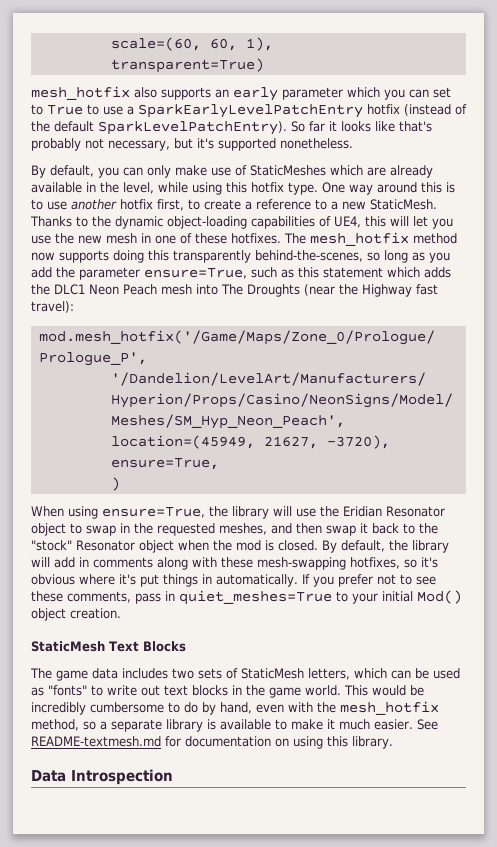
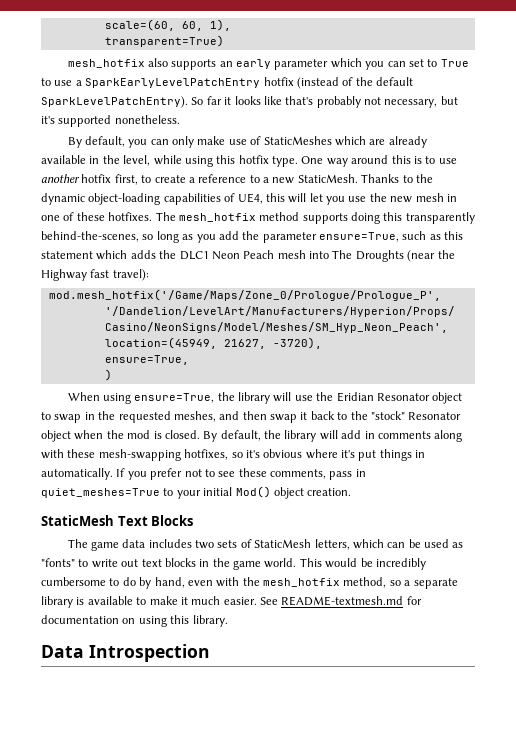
- The mesh_hotfix method now supports doing this transparently behind-the-scenes, so long as you add the parameter ensure=True, such as this statement which adds the DLC1 Neon Peach mesh into The Droughts (near the Highway fast travel):
+ The mesh_hotfix method supports doing this transparently behind-the-scenes, so long as you add the parameter ensure=True, such as this statement which adds the DLC1 Neon Peach mesh into The Droughts (near the Highway fast travel):

